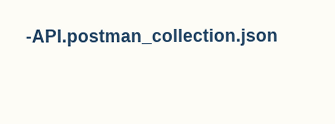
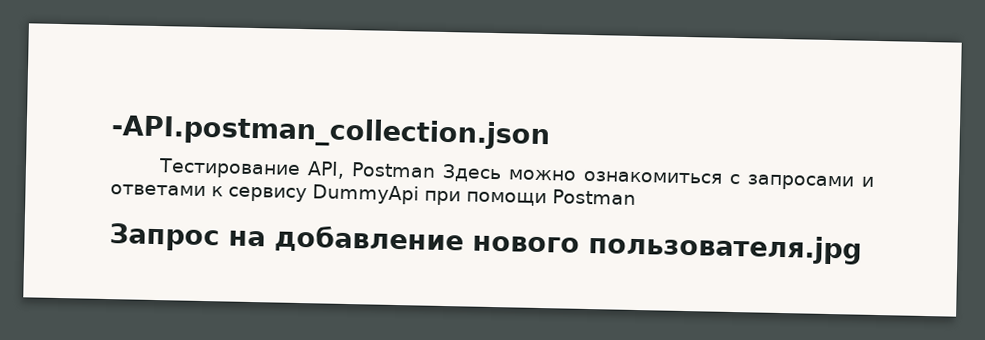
+ Тестирование API, Postman Здесь можно ознакомиться с запросами и ответами к сервису DummyApi при помощи Postman
+ Запрос на добавление нового пользователя.jpg

